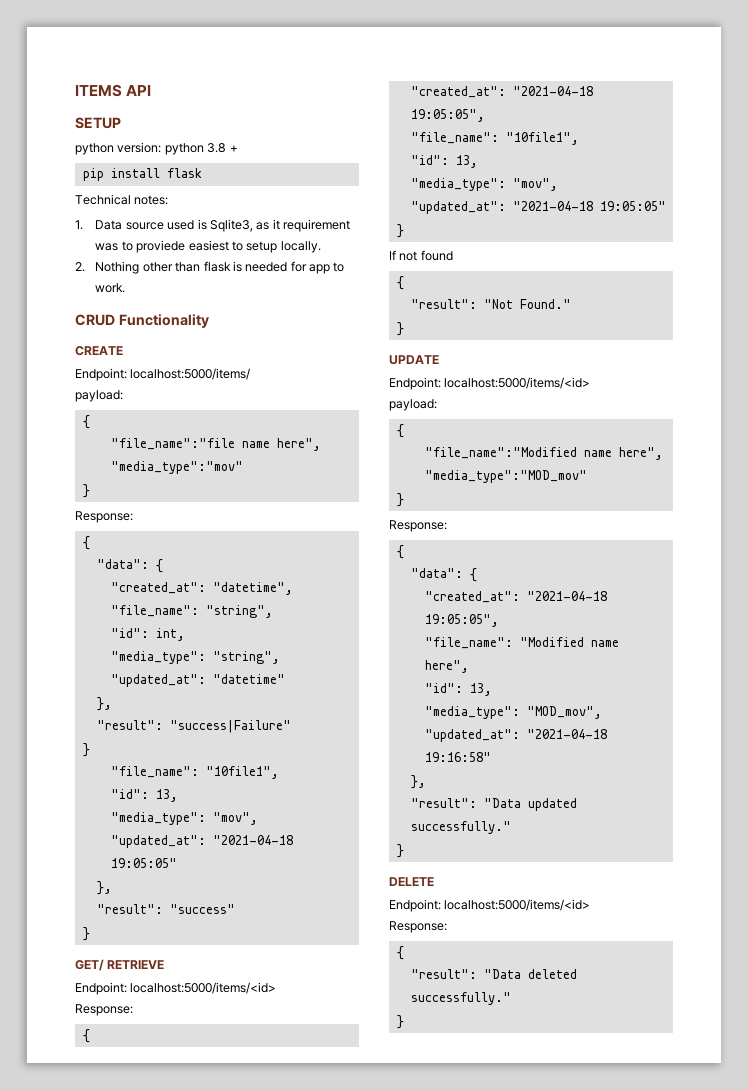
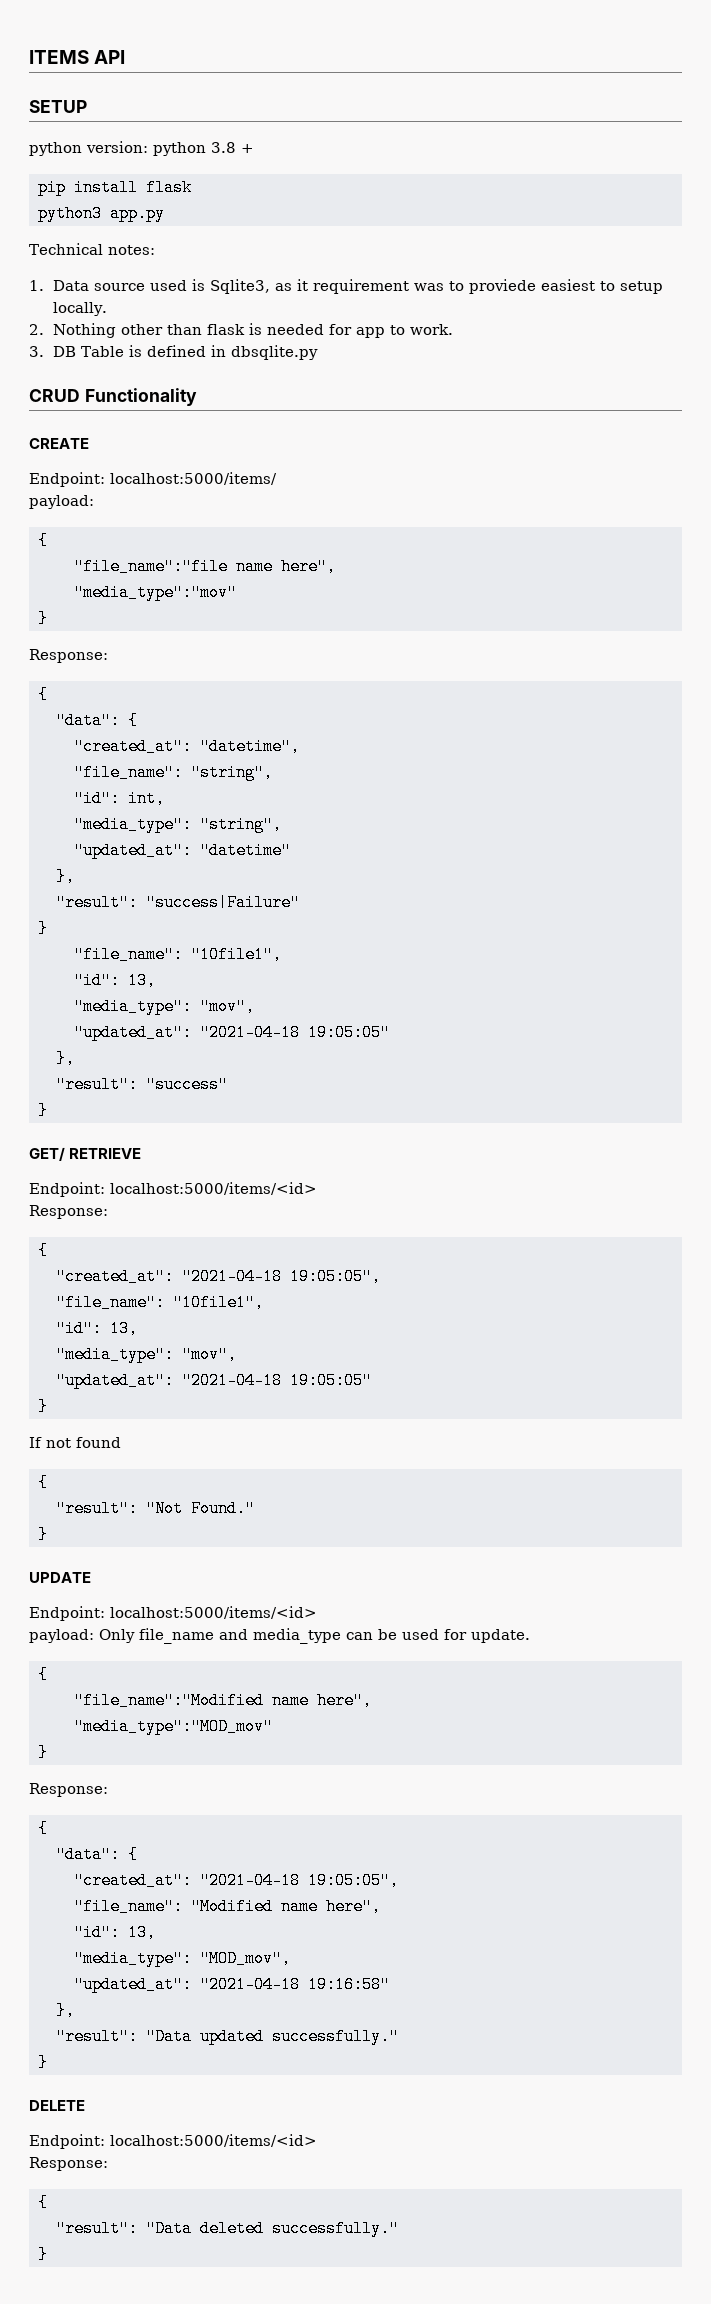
+ python3 app.py
+ 3. DB Table is defined in dbsqlite.py
  UPDATE
  Endpoint: localhost:5000/items/<id>
- payload:
+ payload: Only file_name and media_type can be used for update.

